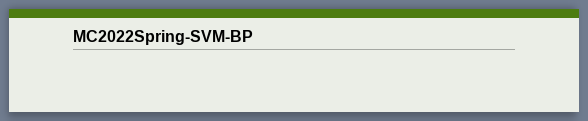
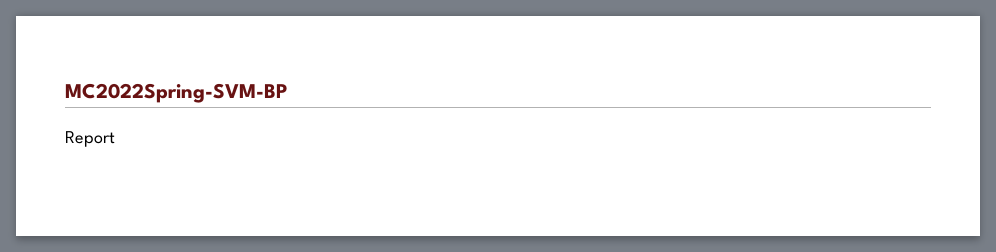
+ Report

